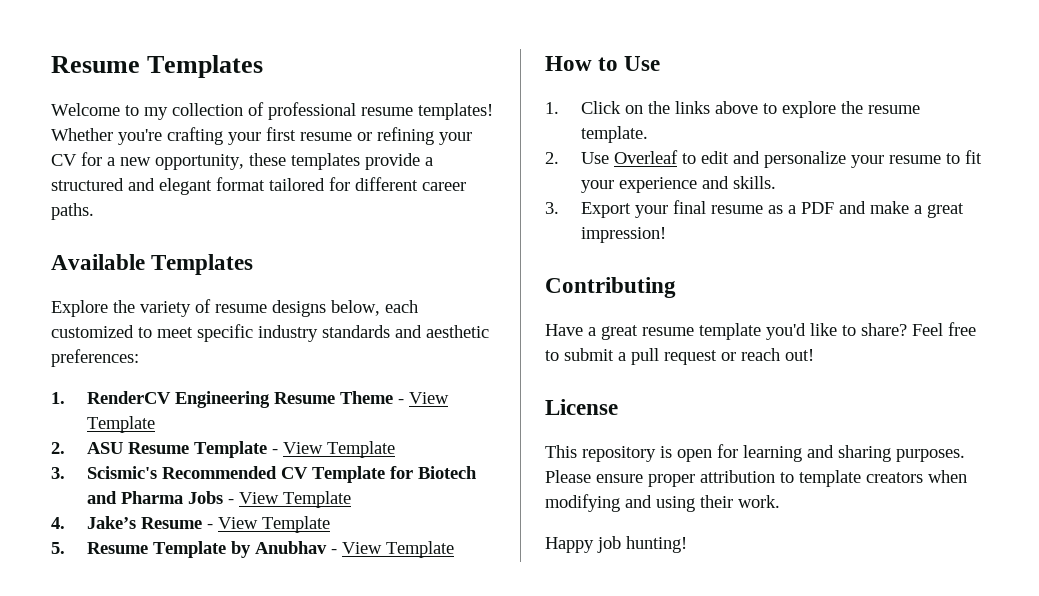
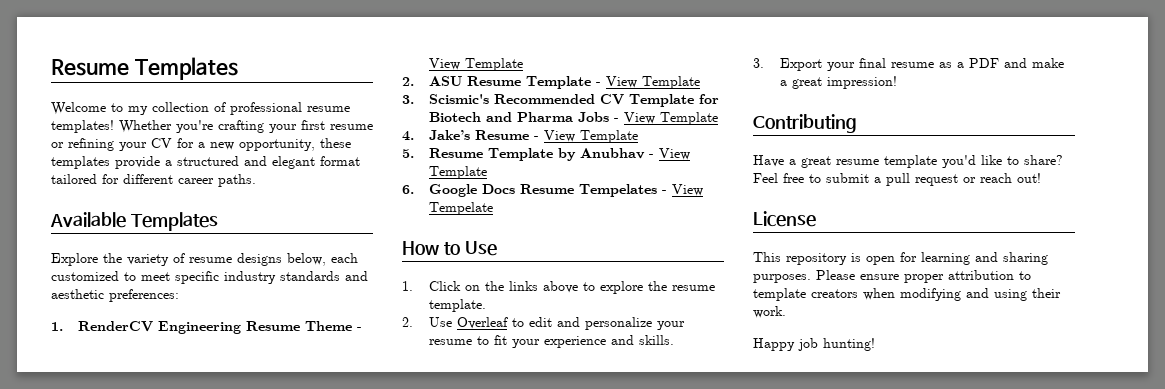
+ 6. Google Docs Resume Tempelates - View Tempelate

